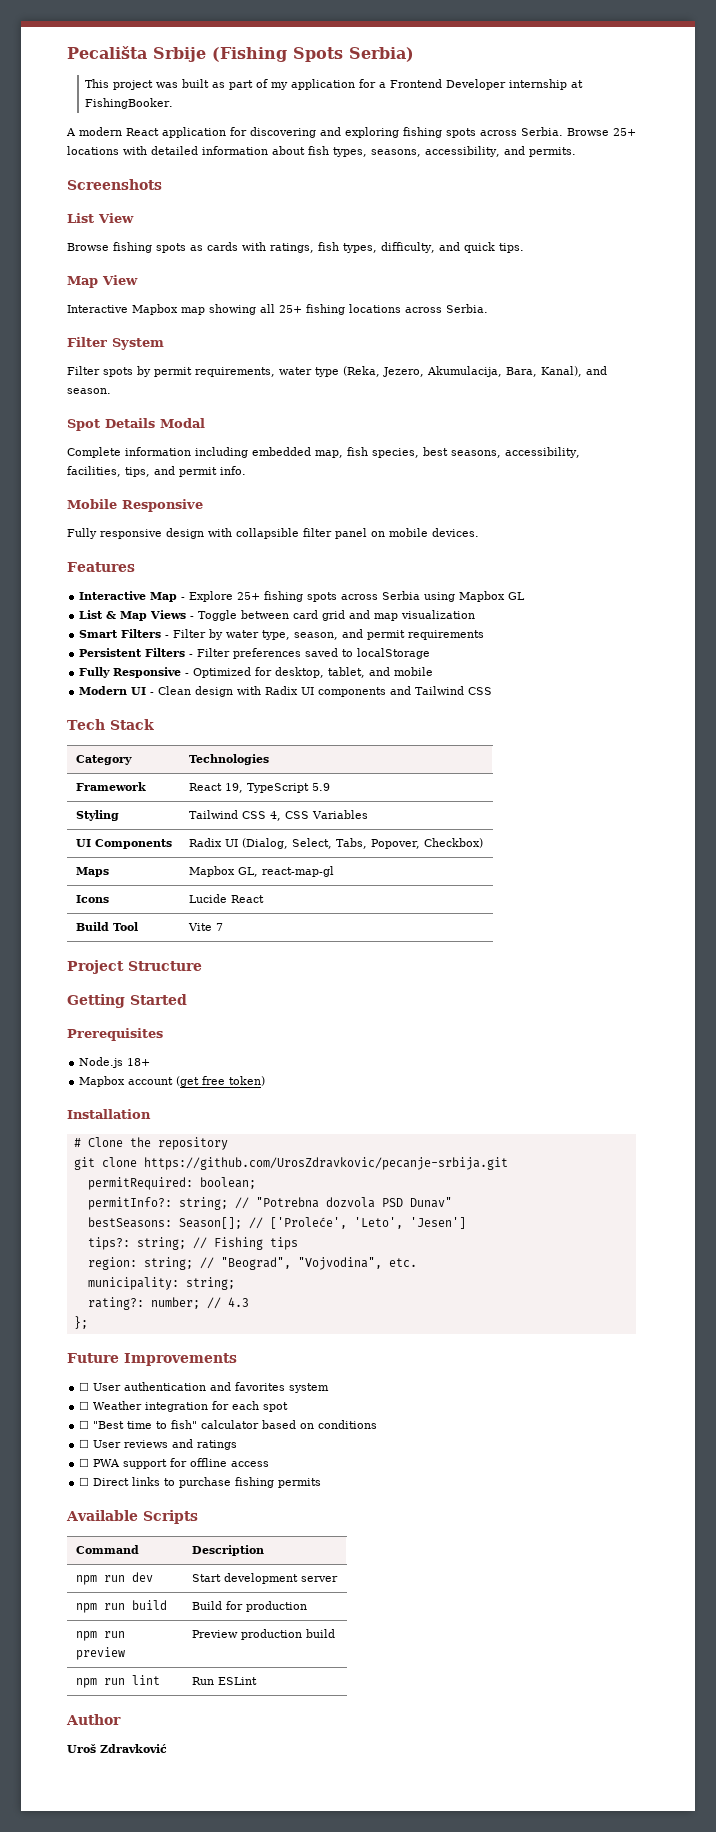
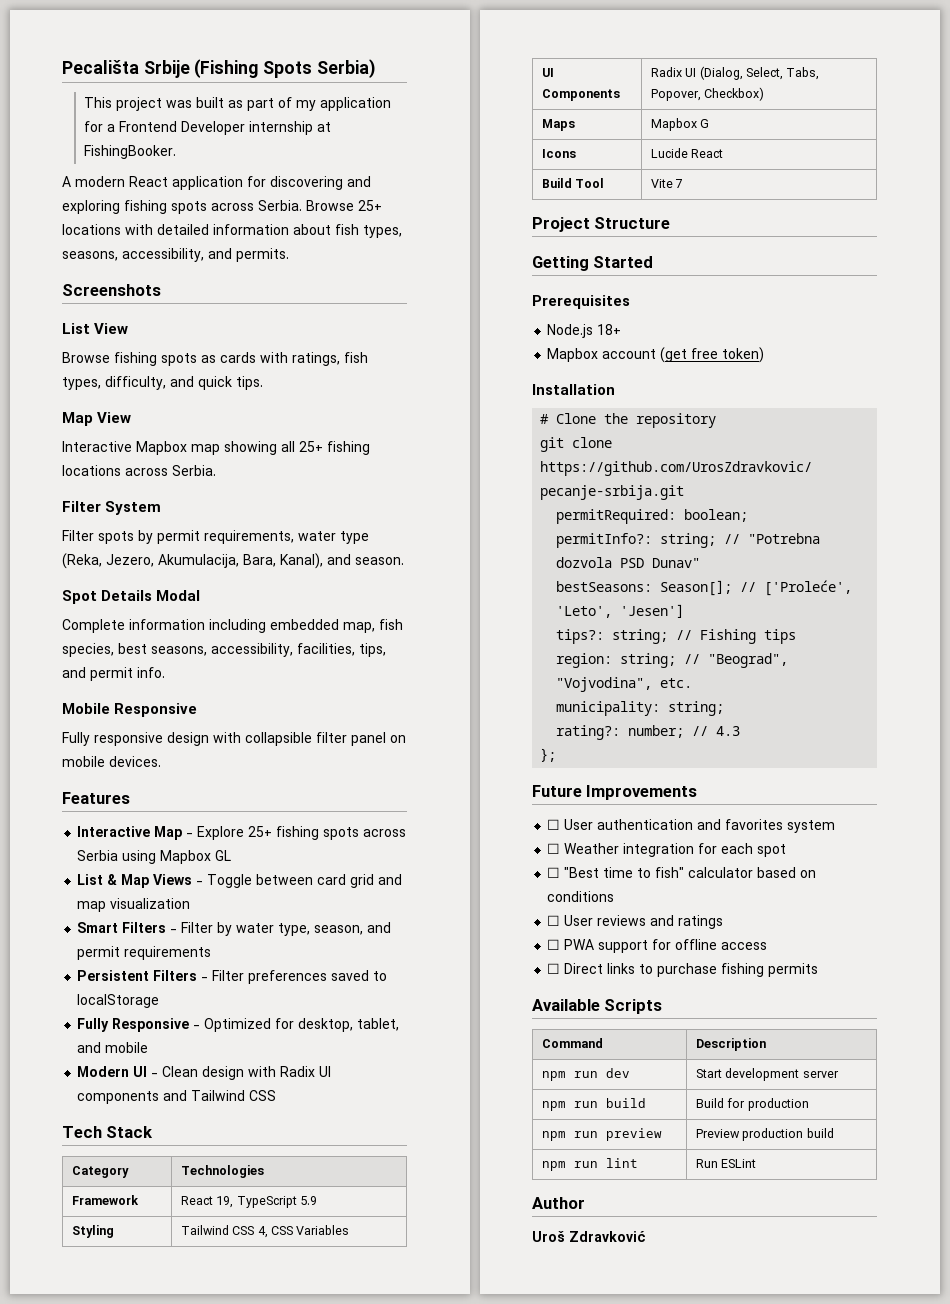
- Maps | Mapbox GL, react-map-gl
+ Maps | Mapbox G

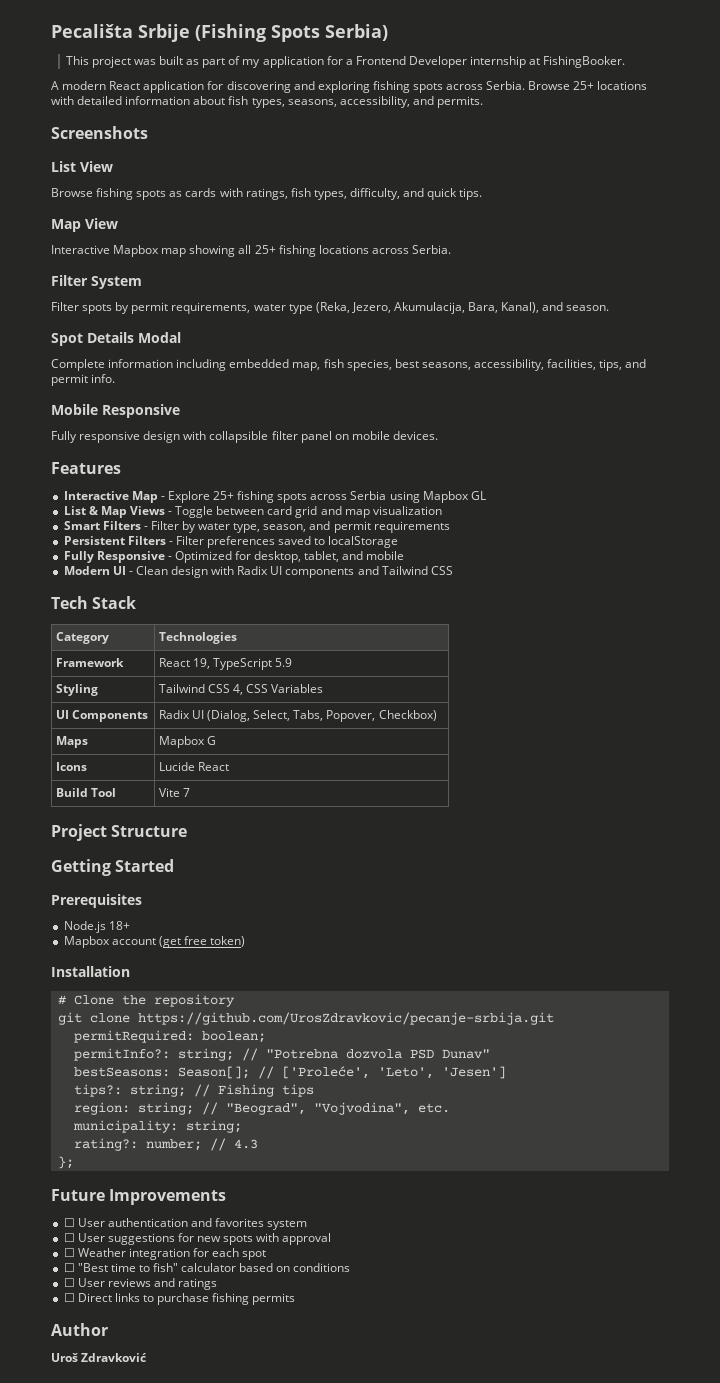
+ ☐ User suggestions for new spots with approval
- ☐ PWA support for offline access
- Available Scripts
- Command | Description
- npm run dev | Start development server
- npm run build | Build for production
- npm run preview | Preview production build
- npm run lint | Run ESLint

